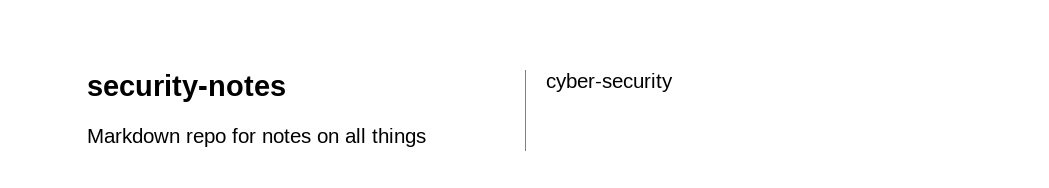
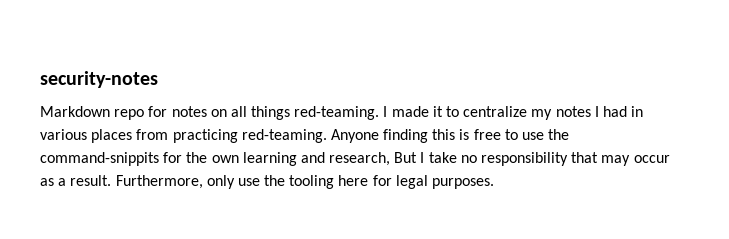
- Markdown repo for notes on all things cyber-security
+ Markdown repo for notes on all things red-teaming. I made it to centralize my notes I had in various places from practicing red-teaming. Anyone finding this is free to use the command-snippits for the own learning and research, But I take no responsibility that may occur as a result. Furthermore, only use the tooling here for legal purposes.

